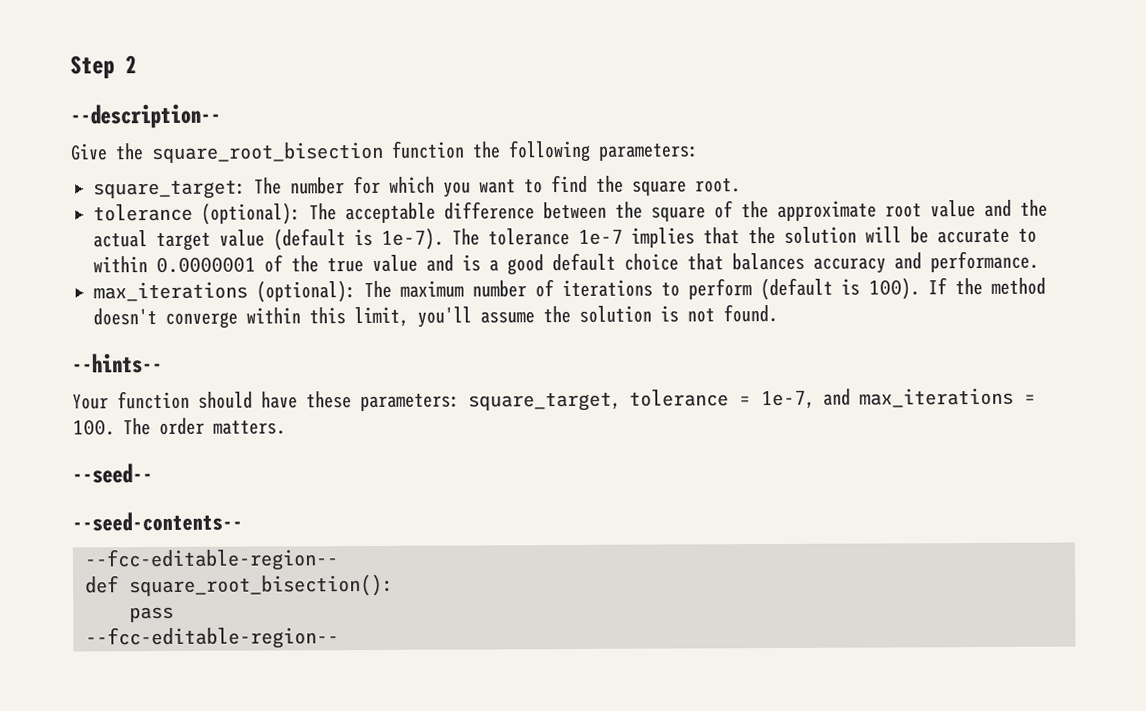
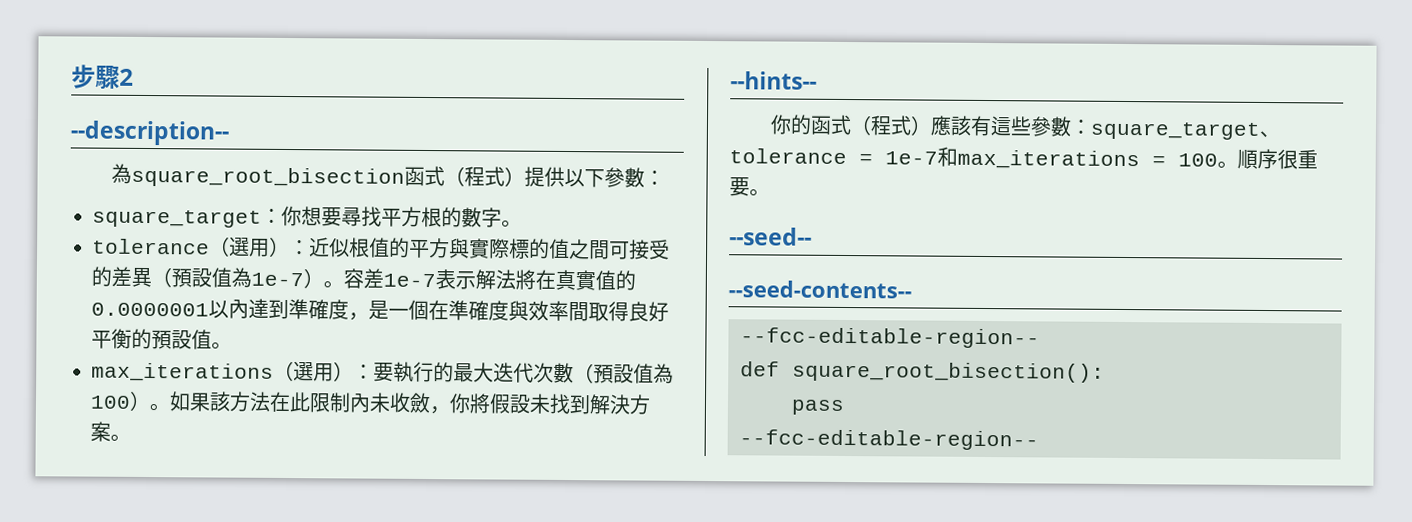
- Step 2
+ 步驟2
- Give the square_root_bisection function the following parameters:
- square_target: The number for which you want to find the square root.
- tolerance (optional): The acceptable difference between the square of the approximate root value and the actual target value (default is 1e-7). The tolerance 1e-7 implies that the solution will be accurate to within 0.0000001 of the true value and is a good default choice that balances accuracy and performance.
- max_iterations (optional): The maximum number of iterations to perform (default is 100). If the method doesn't converge within this limit, you'll assume the solution is not found.
+ 為square_root_bisection函式（程式）提供以下參數：
+ square_target：你想要尋找平方根的數字。
+ tolerance（選用）：近似根值的平方與實際標的值之間可接受的差異（預設值為1e-7）。容差1e-7表示解法將在真實值的0.0000001以內達到準確度，是一個在準確度與效率間取得良好平衡的預設值。
+ max_iterations（選用）：要執行的最大迭代次數（預設值為100）。如果該方法在此限制內未收斂，你將假設未找到解決方案。
  --hints--
- Your function should have these parameters: square_target, tolerance = 1e-7, and max_iterations = 100. The order matters.
+ 你的函式（程式）應該有這些參數：square_target、tolerance = 1e-7和max_iterations = 100。順序很重要。

